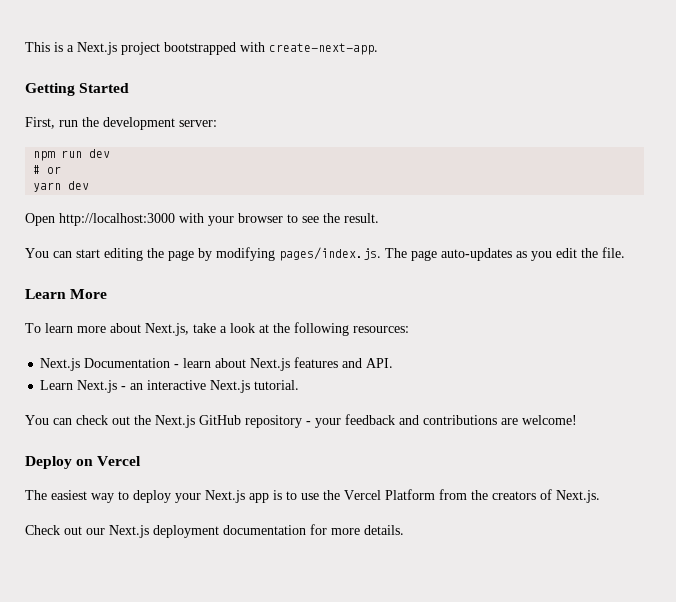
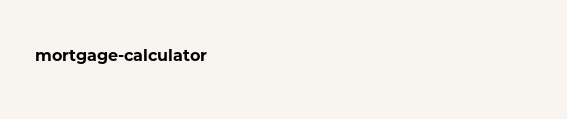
- This is a Next.js project bootstrapped with create-next-app.
- Getting Started
- First, run the development server:
- npm run dev
- # or
- yarn dev
- Open http://localhost:3000 with your browser to see the result.
- You can start editing the page by modifying pages/index.js. The page auto-updates as you edit the file.
- Learn More
- To learn more about Next.js, take a look at the following resources:
- Next.js Documentation - learn about Next.js features and API.
- Learn Next.js - an interactive Next.js tutorial.
- You can check out the Next.js GitHub repository - your feedback and contributions are welcome!
- Deploy on Vercel
- The easiest way to deploy your Next.js app is to use the Vercel Platform from the creators of Next.js.
- Check out our Next.js deployment documentation for more details.
+ mortgage-calculator

